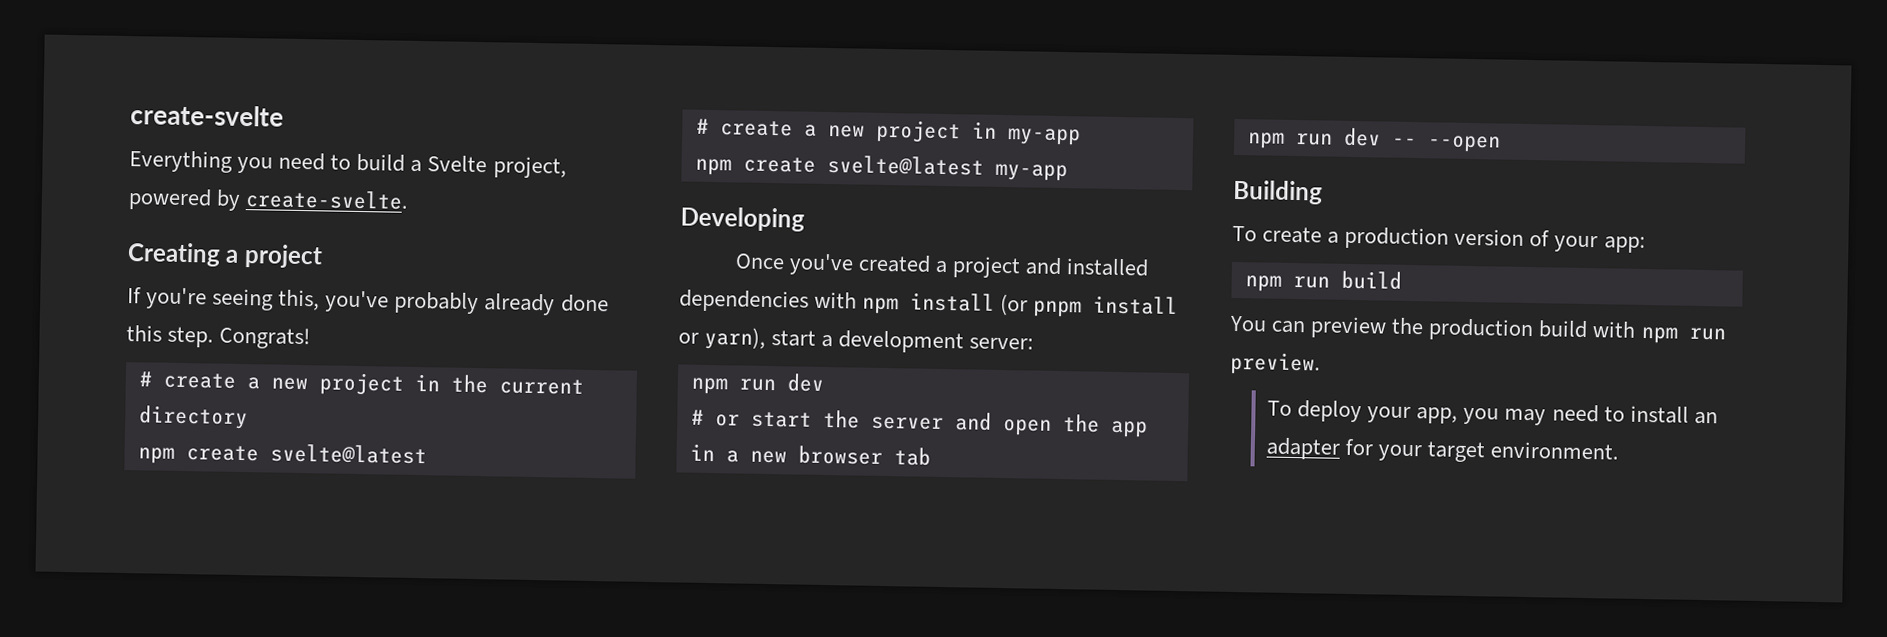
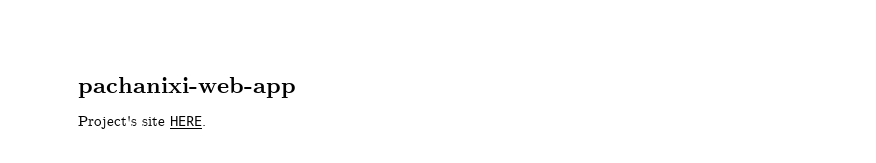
- create-svelte
- Everything you need to build a Svelte project, powered by create-svelte.
- Creating a project
- If you're seeing this, you've probably already done this step. Congrats!
- # create a new project in the current directory
- npm create svelte@latest
- # create a new project in my-app
- npm create svelte@latest my-app
- Developing
- Once you've created a project and installed dependencies with npm install (or pnpm install or yarn), start a development server:
- npm run dev
- # or start the server and open the app in a new browser tab
- npm run dev -- --open
- Building
- To create a production version of your app:
- npm run build
- You can preview the production build with npm run preview.
- To deploy your app, you may need to install an adapter for your target environment.
+ pachanixi-web-app
+ Project's site HERE.

